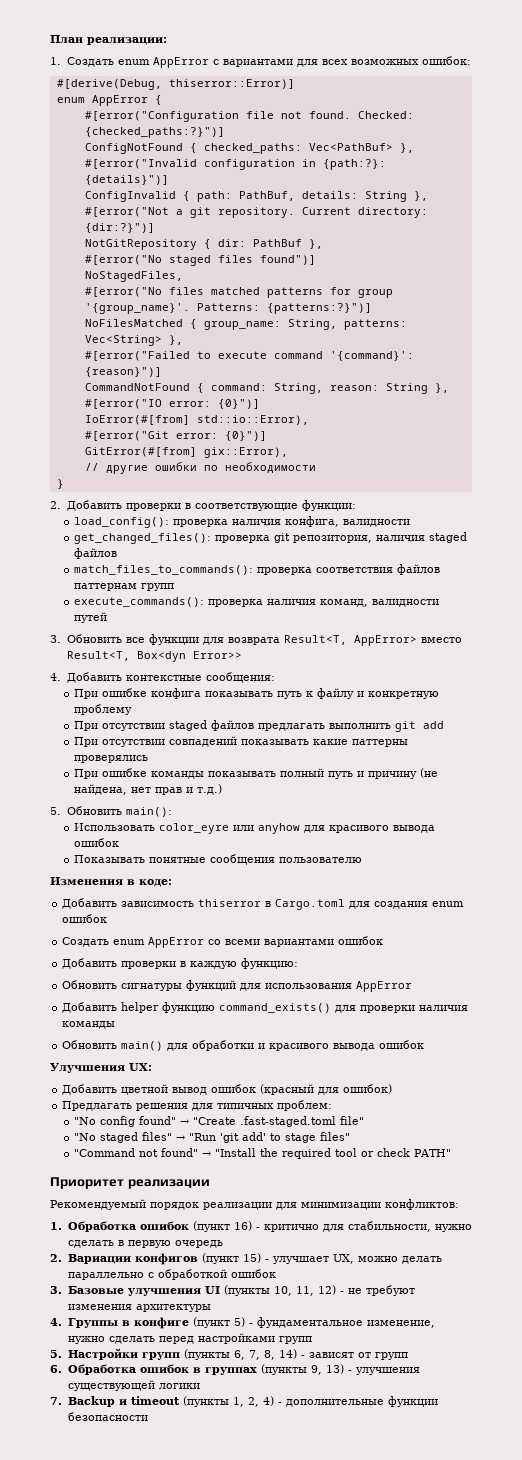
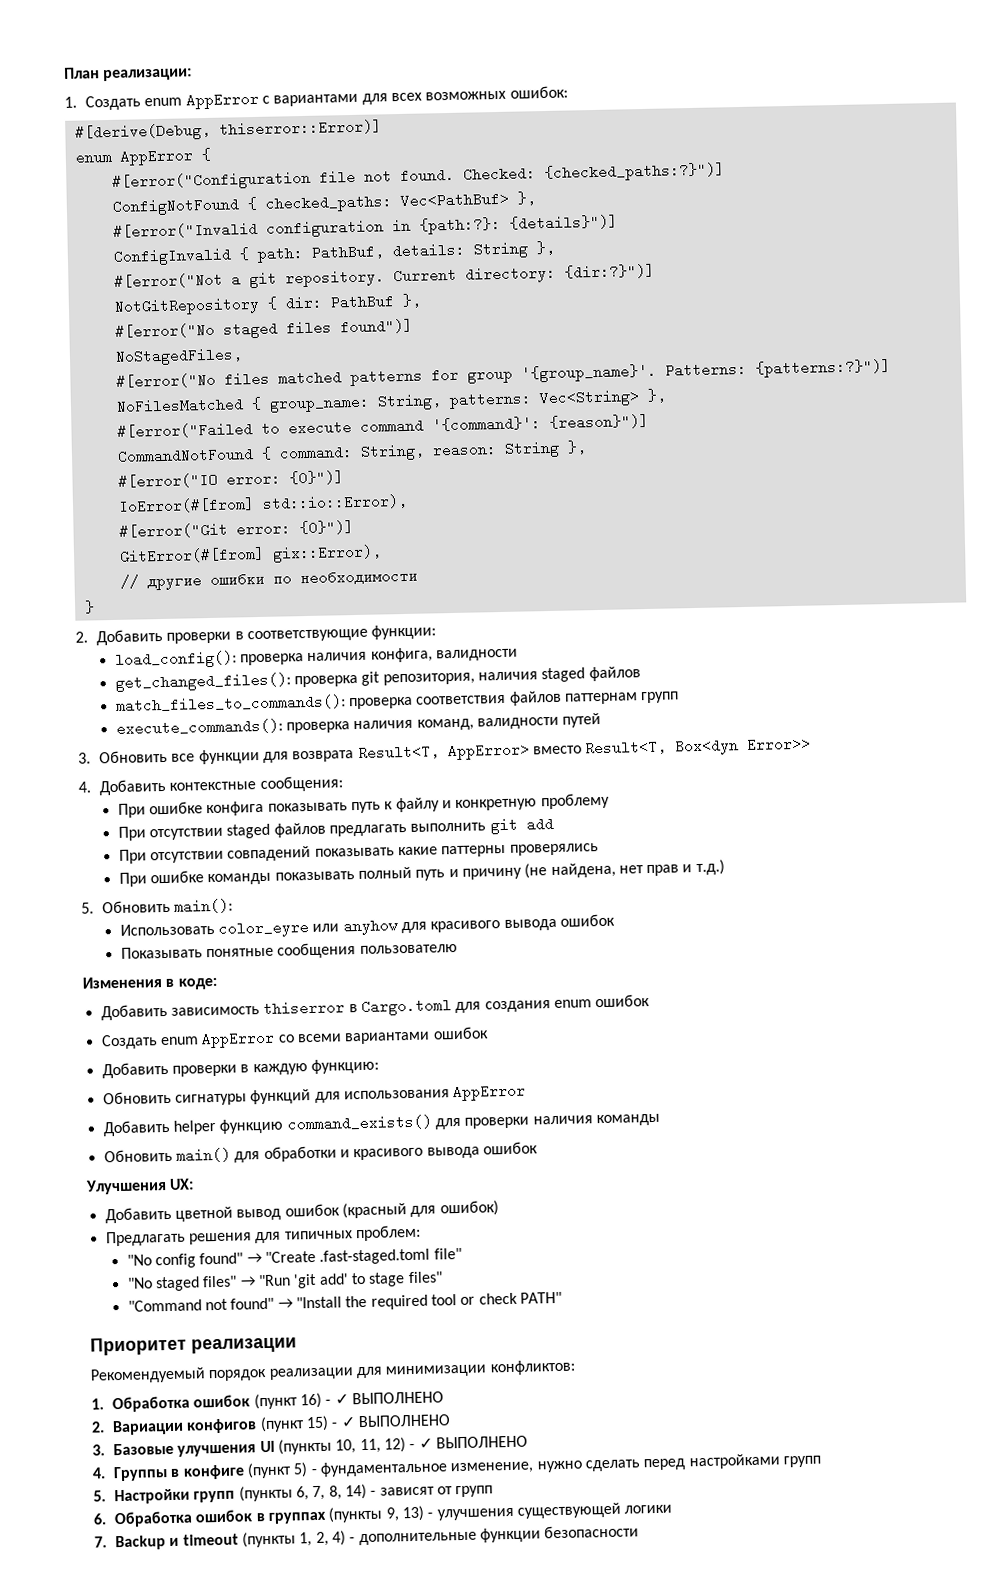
- 1. Обработка ошибок (пункт 16) - критично для стабильности, нужно сделать в первую очередь
+ 1. Обработка ошибок (пункт 16) - ✓ ВЫПОЛНЕНО
- 2. Вариации конфигов (пункт 15) - улучшает UX, можно делать параллельно с обработкой ошибок
+ 2. Вариации конфигов (пункт 15) - ✓ ВЫПОЛНЕНО
- 3. Базовые улучшения UI (пункты 10, 11, 12) - не требуют изменения архитектуры
+ 3. Базовые улучшения UI (пункты 10, 11, 12) - ✓ ВЫПОЛНЕНО

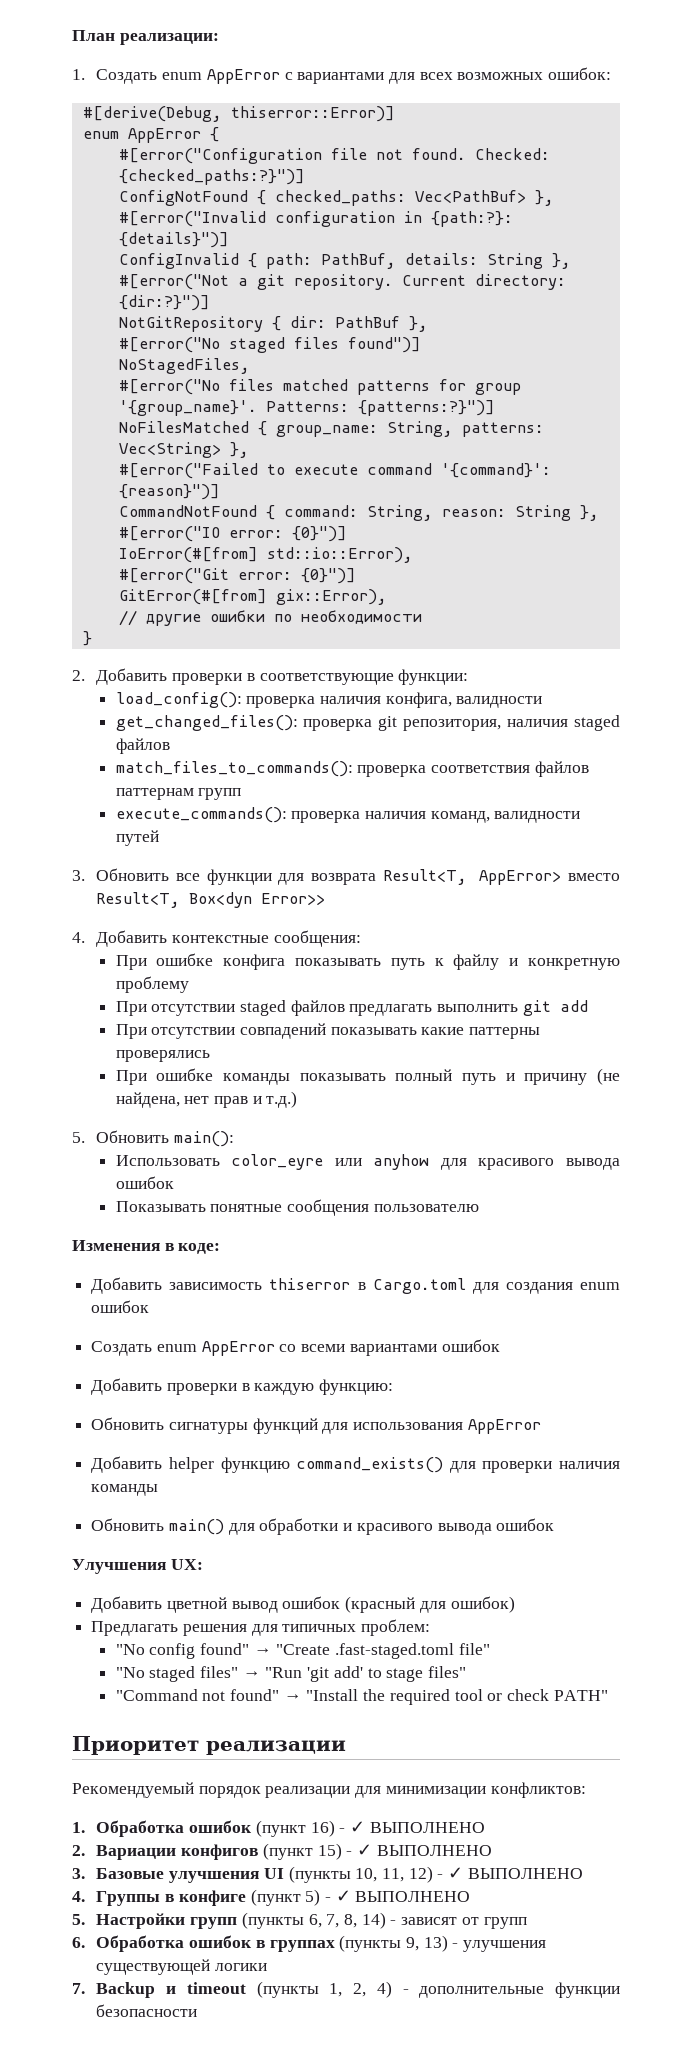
- 4. Группы в конфиге (пункт 5) - фундаментальное изменение, нужно сделать перед настройками групп
+ 4. Группы в конфиге (пункт 5) - ✓ ВЫПОЛНЕНО

